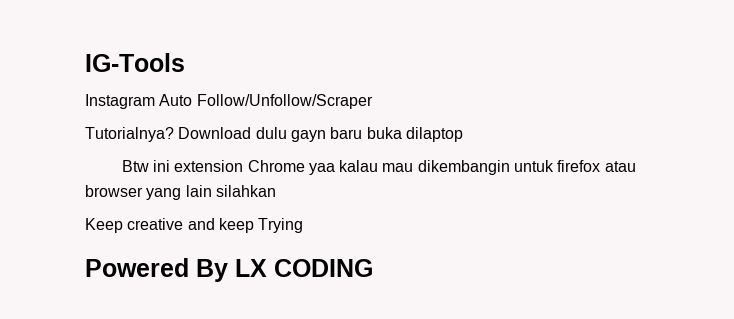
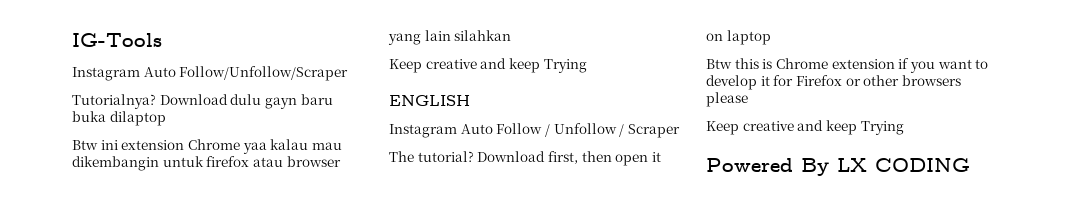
+ ENGLISH
+ Instagram Auto Follow / Unfollow / Scraper
+ The tutorial? Download first, then open it on laptop
+ Btw this is Chrome extension if you want to develop it for Firefox or other browsers please
+ Keep creative and keep Trying

